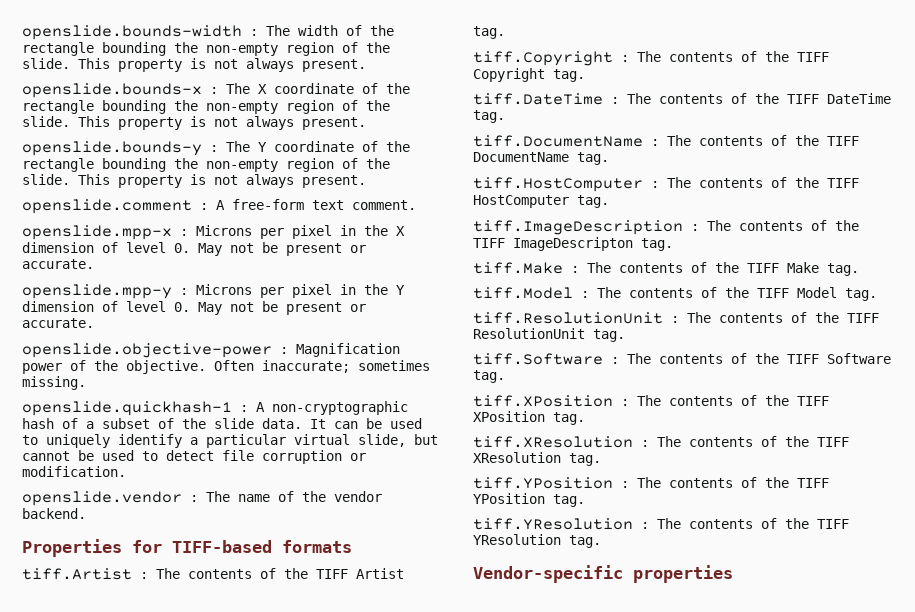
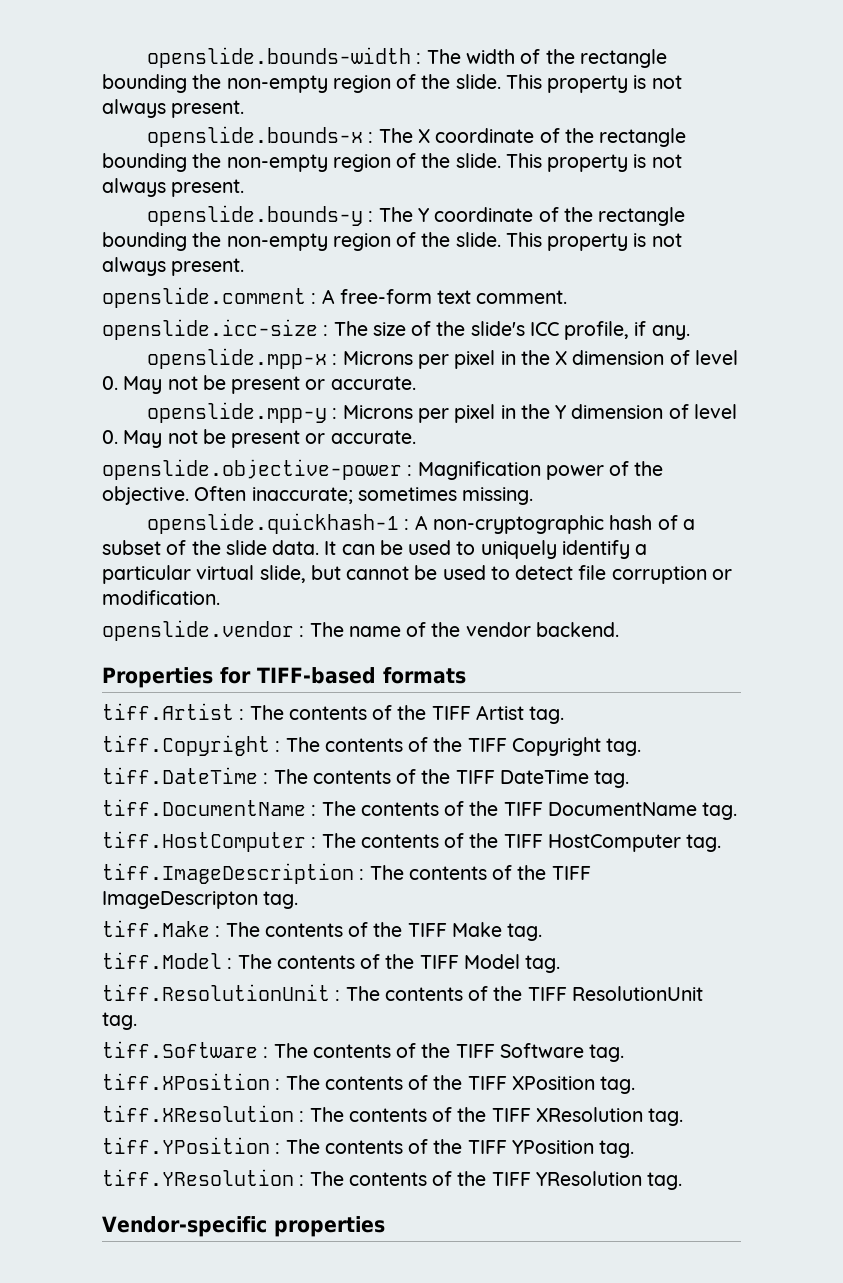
+ openslide.icc-size : The size of the slide's ICC profile, if any.

